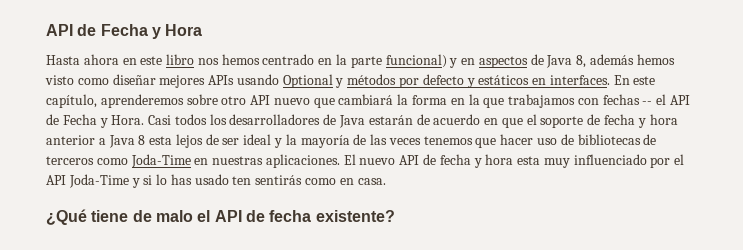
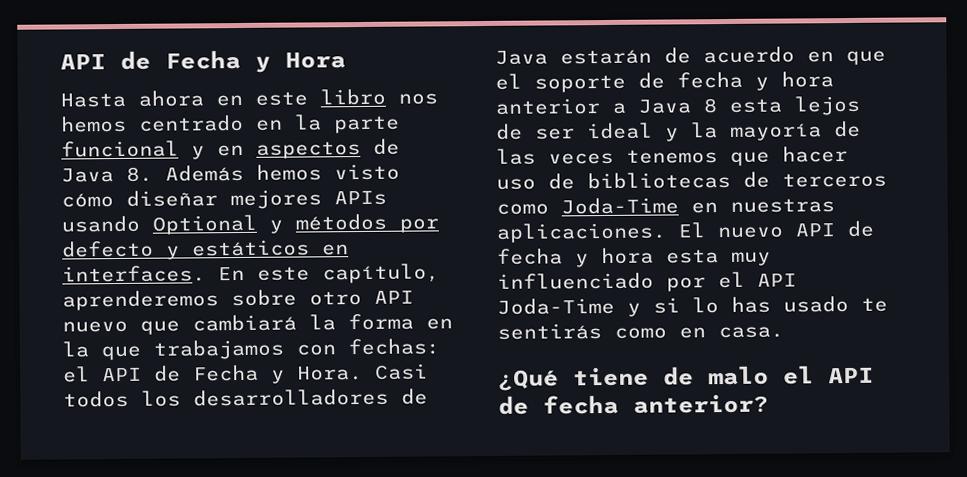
- Hasta ahora en este libro nos hemos centrado en la parte funcional) y en aspectos de Java 8, además hemos visto como diseñar mejores APIs usando Optional y métodos por defecto y estáticos en interfaces.
+ Hasta ahora en este libro nos hemos centrado en la parte funcional y en aspectos de Java 8. Además hemos visto cómo diseñar mejores APIs usando Optional y métodos por defecto y estáticos en interfaces.
- En este capítulo, aprenderemos sobre otro API nuevo que cambiará la forma en la que trabajamos con fechas -- el API de Fecha y Hora.
+ En este capítulo, aprenderemos sobre otro API nuevo que cambiará la forma en la que trabajamos con fechas: el API de Fecha y Hora.
- El nuevo API de fecha y hora esta muy influenciado por el API Joda-Time y si lo has usado ten sentirás como en casa.
+ El nuevo API de fecha y hora esta muy influenciado por el API Joda-Time y si lo has usado te sentirás como en casa.
- ¿Qué tiene de malo el API de fecha existente?
+ ¿Qué tiene de malo el API de fecha anterior?

